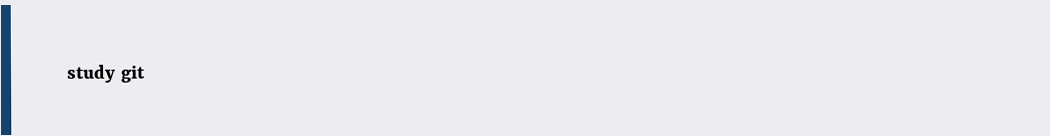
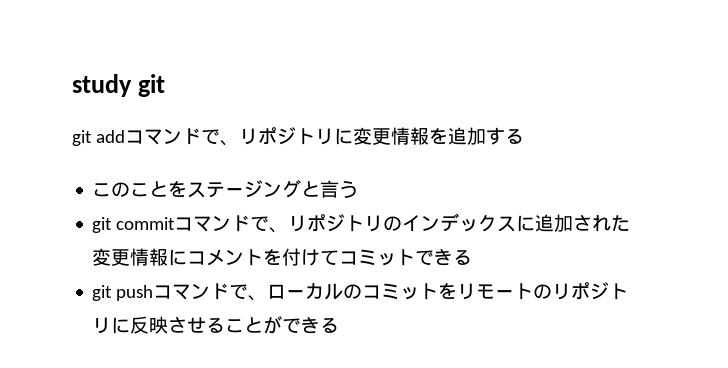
+ git addコマンドで、リポジトリに変更情報を追加する
+ このことをステージングと言う
+ git commitコマンドで、リポジトリのインデックスに追加された変更情報にコメントを付けてコミットできる
+ git pushコマンドで、ローカルのコミットをリモートのリポジトリに反映させることができる

